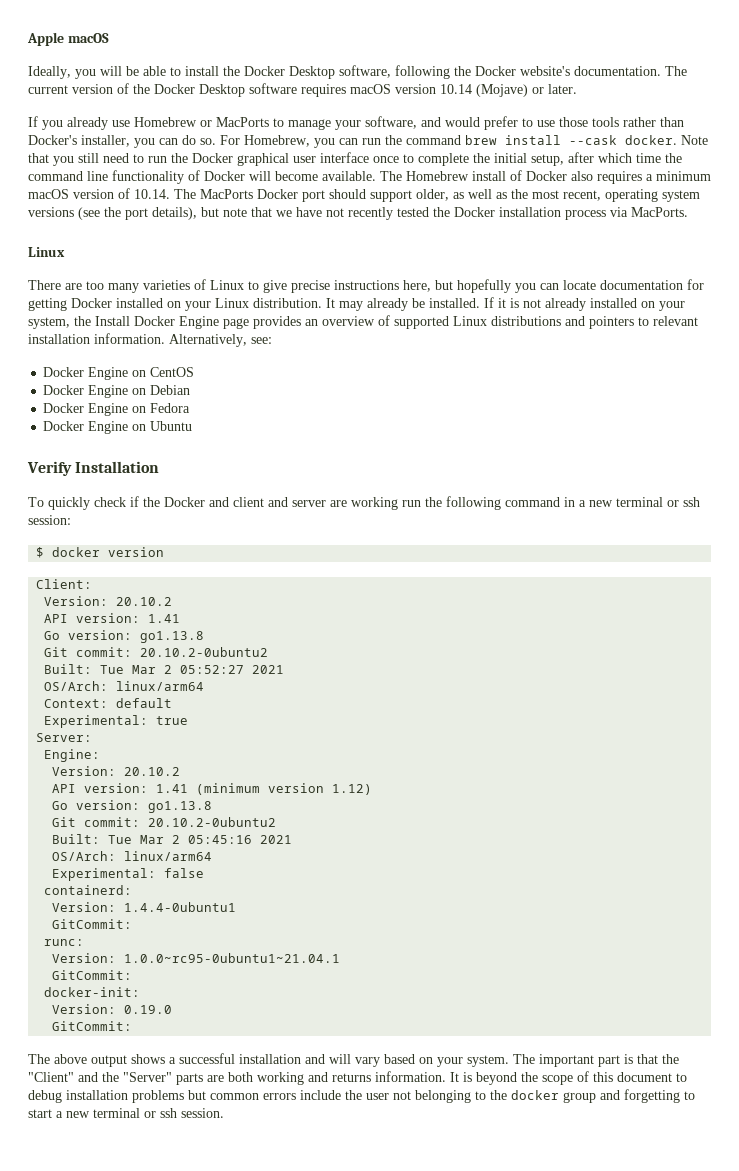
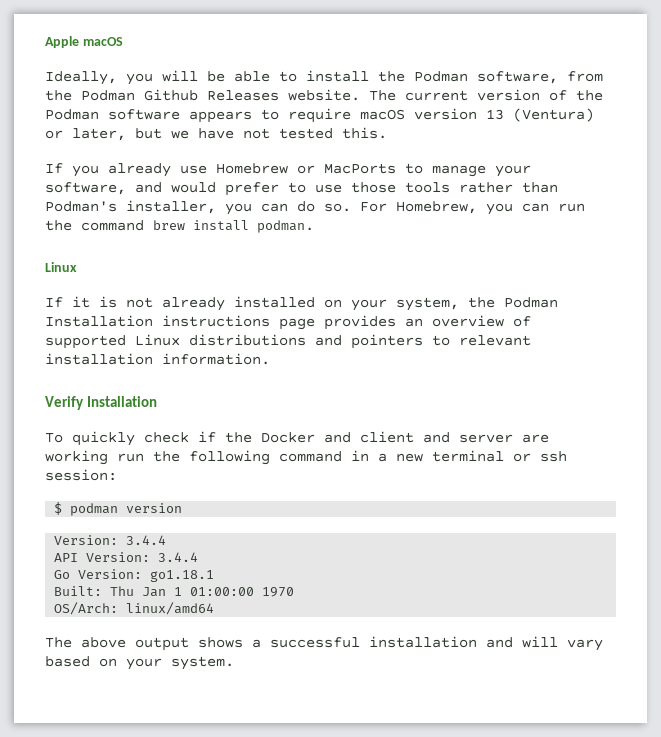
- Ideally, you will be able to install the Docker Desktop software, following the Docker website's documentation.
+ Ideally, you will be able to install the Podman software, from the Podman Github Releases website.
- The current version of the Docker Desktop software requires macOS version 10.14 (Mojave) or later.
+ The current version of the Podman software appears to require macOS version 13 (Ventura) or later, but we have not tested this.
- If you already use Homebrew or MacPorts to manage your software, and would prefer to use those tools rather than Docker's installer, you can do so.
+ If you already use Homebrew or MacPorts to manage your software, and would prefer to use those tools rather than Podman's installer, you can do so.
- For Homebrew, you can run the command brew install --cask docker. Note that you still need to run the Docker graphical user interface once to complete the initial setup, after which time the command line functionality of Docker will become available. The Homebrew install of Docker also requires a minimum macOS version of 10.14. The MacPorts Docker port should support older, as well as the most recent, operating system versions (see the port details), but note that we have not recently tested the Docker installation process via MacPorts.
+ For Homebrew, you can run the command brew install podman.
  Linux
- There are too many varieties of Linux to give precise instructions here, but hopefully you can locate documentation for getting Docker installed on your Linux distribution. It may already be installed. If it is not already installed on your system, the Install Docker Engine page provides an overview of supported Linux distributions and pointers to relevant installation information. Alternatively, see:
- Docker Engine on CentOS
- Docker Engine on Debian
- Docker Engine on Fedora
- Docker Engine on Ubuntu
+ If it is not already installed on your system, the Podman Installation instructions page provides an overview of supported Linux distributions and pointers to relevant installation information.
- $ docker version
- Client:
- Version: 20.10.2
- API version: 1.41
- Go version: go1.13.8
- Git commit: 20.10.2-0ubuntu2
- Built: Tue Mar 2 05:52:27 2021
- OS/Arch: linux/arm64
- Context: default
- Experimental: true
- Server:
- Engine:
- Version: 20.10.2
- API version: 1.41 (minimum version 1.12)
- Go version: go1.13.8
- Git commit: 20.10.2-0ubuntu2
- Built: Tue Mar 2 05:45:16 2021
- OS/Arch: linux/arm64
- Experimental: false
- containerd:
- Version: 1.4.4-0ubuntu1
- GitCommit:
- runc:
- Version: 1.0.0~rc95-0ubuntu1~21.04.1
- GitCommit:
- docker-init:
- Version: 0.19.0
- GitCommit:
+ $ podman version
+ Version: 3.4.4
+ API Version: 3.4.4
+ Go Version: go1.18.1
+ Built: Thu Jan 1 01:00:00 1970
+ OS/Arch: linux/amd64
- The important part is that the "Client" and the "Server" parts are both working and returns information. It is beyond the scope of this document to debug installation problems but common errors include the user not belonging to the docker group and forgetting to start a new terminal or ssh session.

